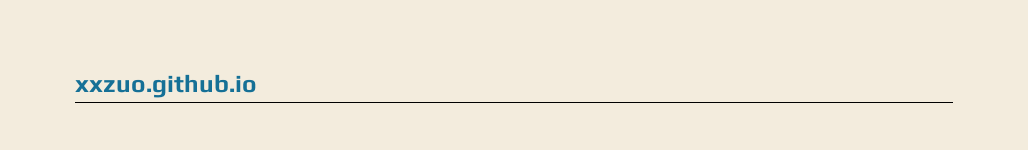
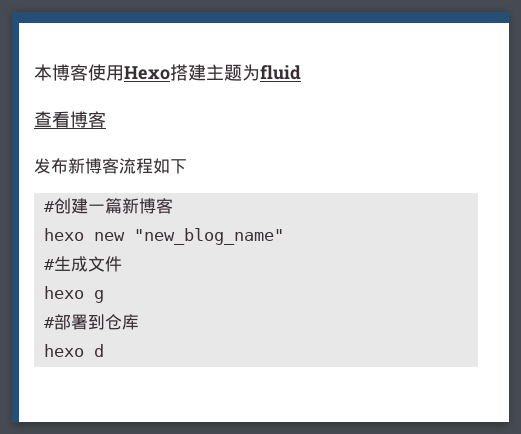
- xxzuo.github.io
+ 本博客使用Hexo搭建主题为fluid
+ 查看博客
+ 发布新博客流程如下
+ #创建一篇新博客
+ hexo new "new_blog_name"
+ #生成文件
+ hexo g
+ #部署到仓库
+ hexo d

